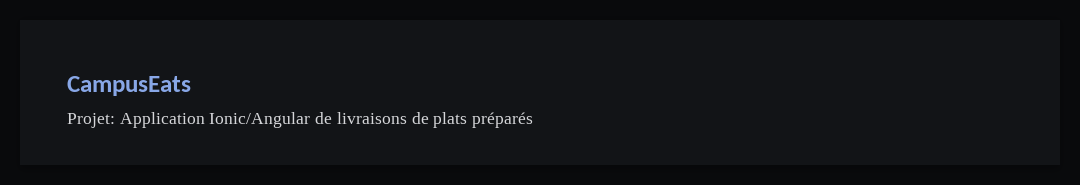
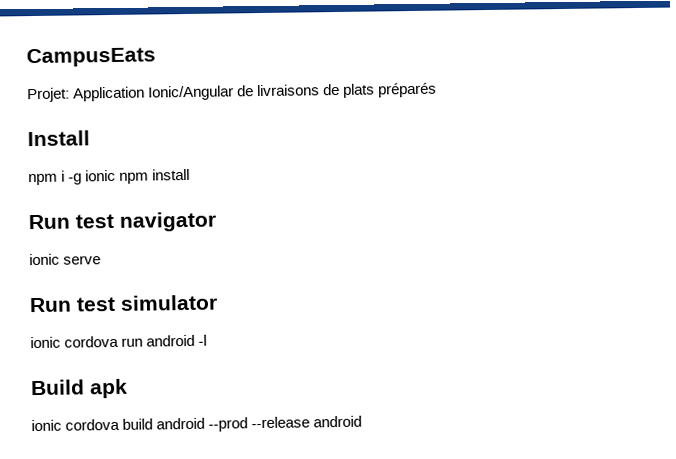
+ Install
+ npm i -g ionic npm install
+ Run test navigator
+ ionic serve
+ Run test simulator
+ ionic cordova run android -l
+ Build apk
+ ionic cordova build android --prod --release android

